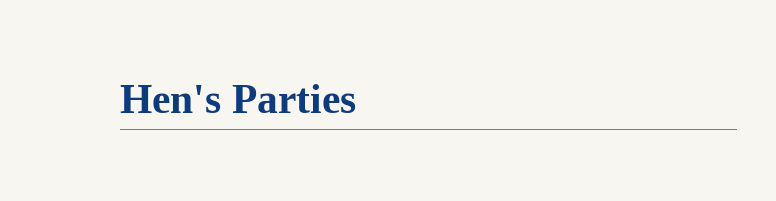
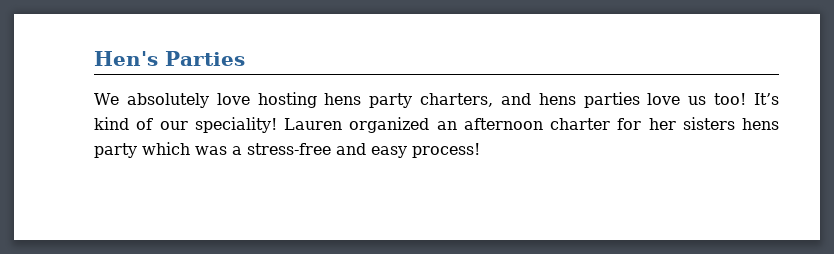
+ We absolutely love hosting hens party charters, and hens parties love us too! It’s kind of our speciality! Lauren organized an afternoon charter for her sisters hens party which was a stress-free and easy process!

